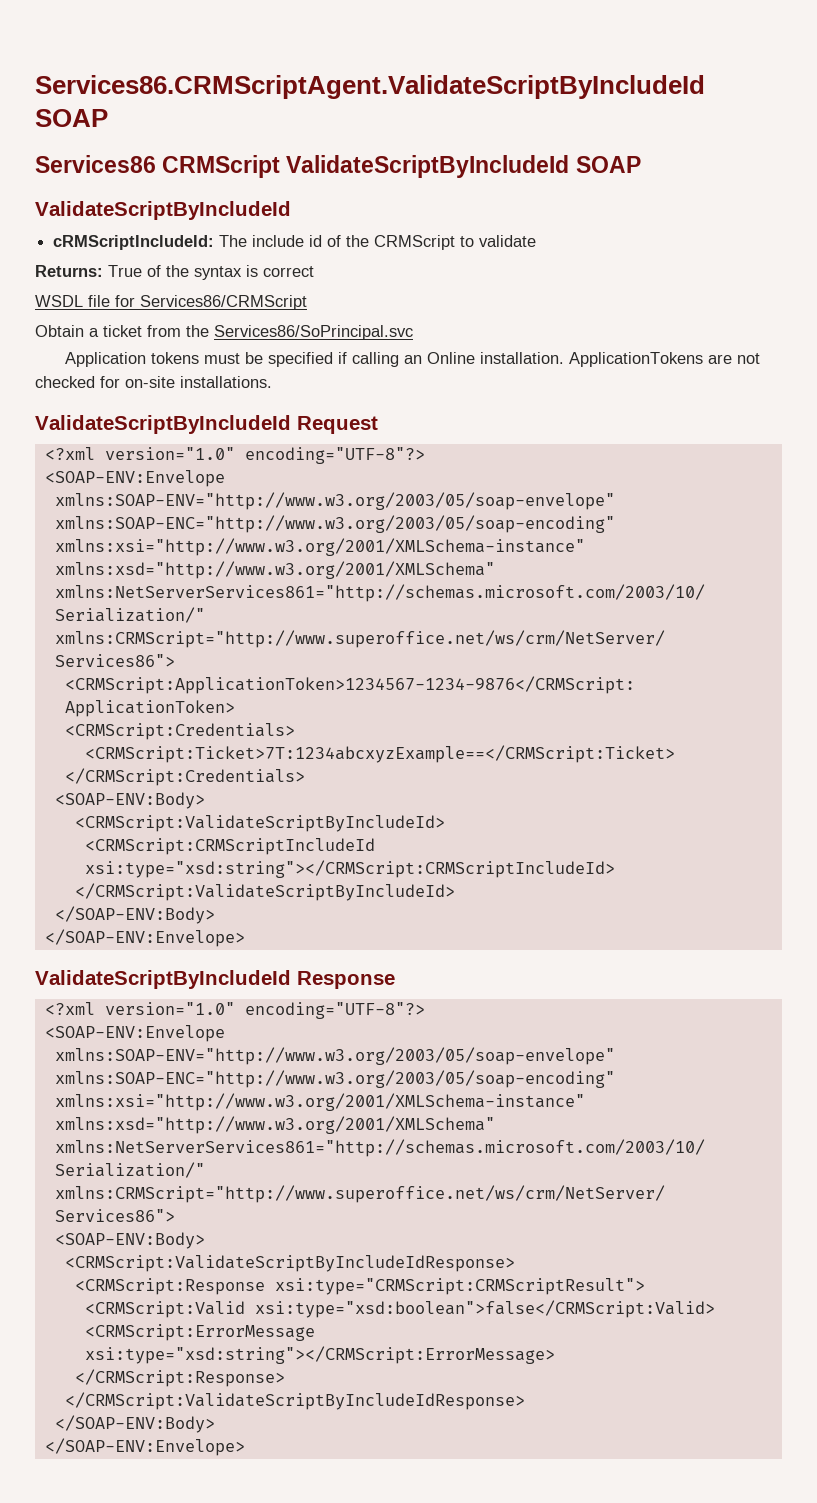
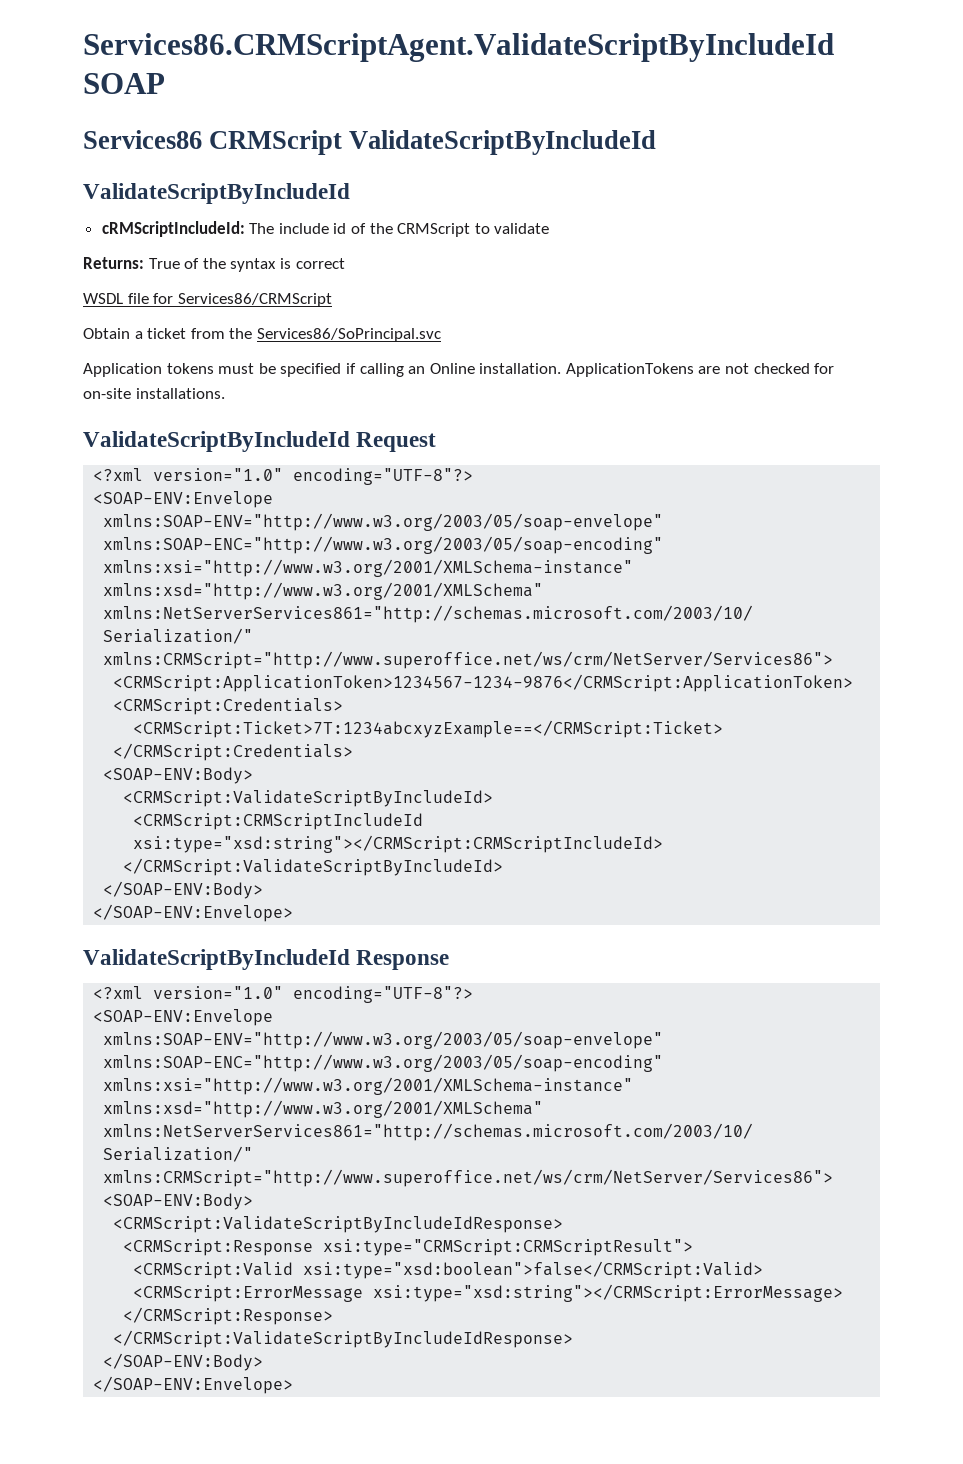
- Services86 CRMScript ValidateScriptByIncludeId SOAP
+ Services86 CRMScript ValidateScriptByIncludeId

